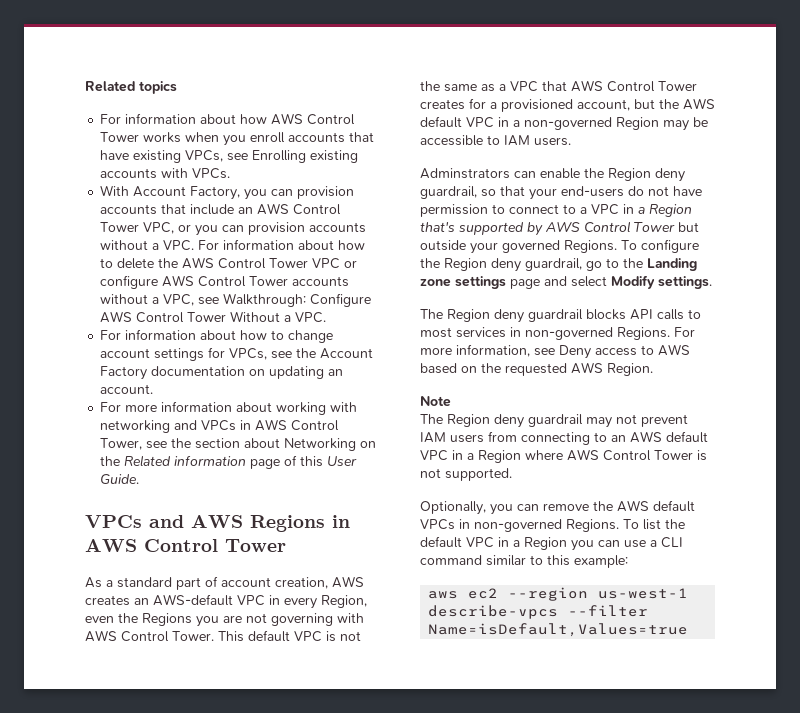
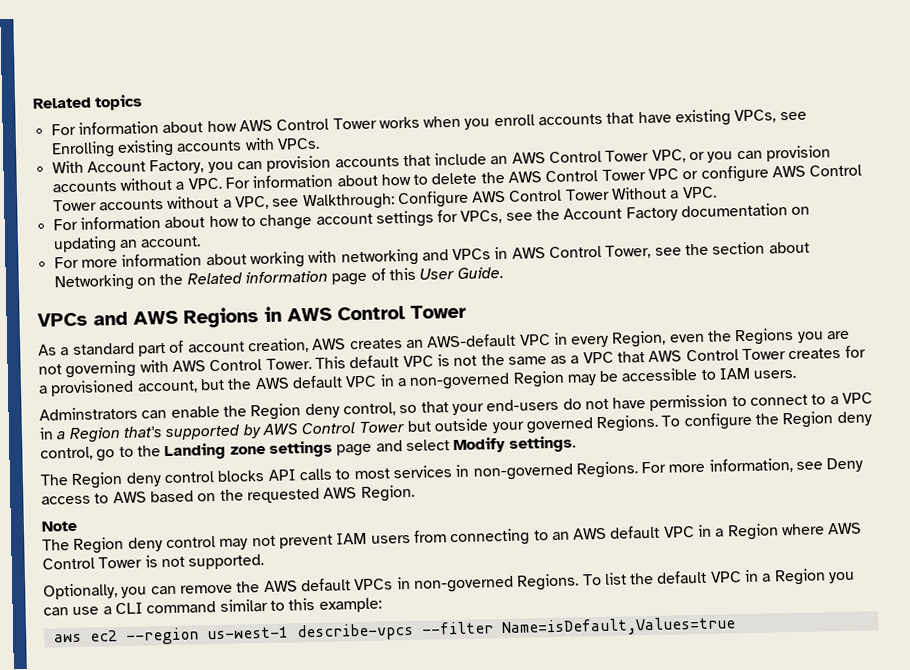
- Adminstrators can enable the Region deny guardrail, so that your end-users do not have permission to connect to a VPC in a Region that's supported by AWS Control Tower but outside your governed Regions.
+ Adminstrators can enable the Region deny control, so that your end-users do not have permission to connect to a VPC in a Region that's supported by AWS Control Tower but outside your governed Regions.
- To configure the Region deny guardrail, go to the Landing zone settings page and select Modify settings.
+ To configure the Region deny control, go to the Landing zone settings page and select Modify settings.
- The Region deny guardrail blocks API calls to most services in non-governed Regions.
+ The Region deny control blocks API calls to most services in non-governed Regions.
- The Region deny guardrail may not prevent IAM users from connecting to an AWS default VPC in a Region where AWS Control Tower is not supported.
+ The Region deny control may not prevent IAM users from connecting to an AWS default VPC in a Region where AWS Control Tower is not supported.

